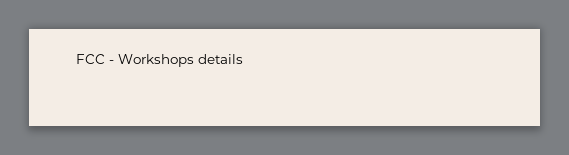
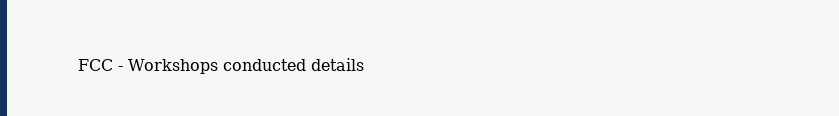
- FCC - Workshops details
+ FCC - Workshops conducted details

